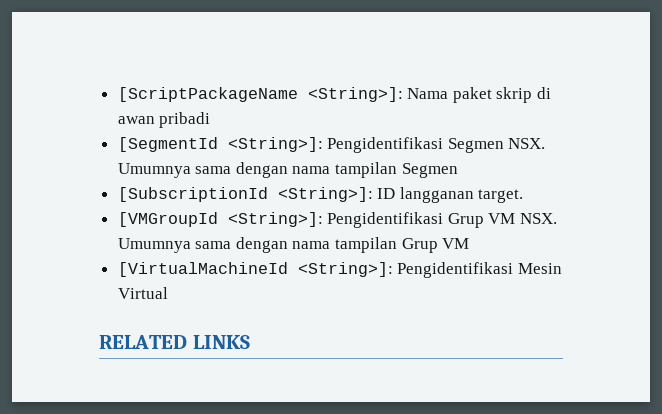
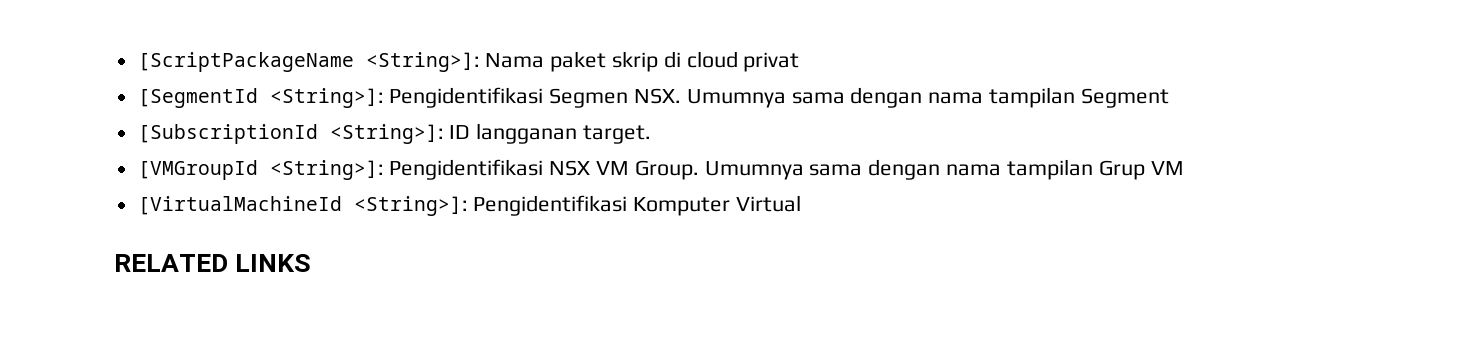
- [ScriptPackageName <String>]: Nama paket skrip di awan pribadi
+ [ScriptPackageName <String>]: Nama paket skrip di cloud privat
- [SegmentId <String>]: Pengidentifikasi Segmen NSX. Umumnya sama dengan nama tampilan Segmen
+ [SegmentId <String>]: Pengidentifikasi Segmen NSX. Umumnya sama dengan nama tampilan Segment
- [VMGroupId <String>]: Pengidentifikasi Grup VM NSX. Umumnya sama dengan nama tampilan Grup VM
+ [VMGroupId <String>]: Pengidentifikasi NSX VM Group. Umumnya sama dengan nama tampilan Grup VM
- [VirtualMachineId <String>]: Pengidentifikasi Mesin Virtual
+ [VirtualMachineId <String>]: Pengidentifikasi Komputer Virtual

